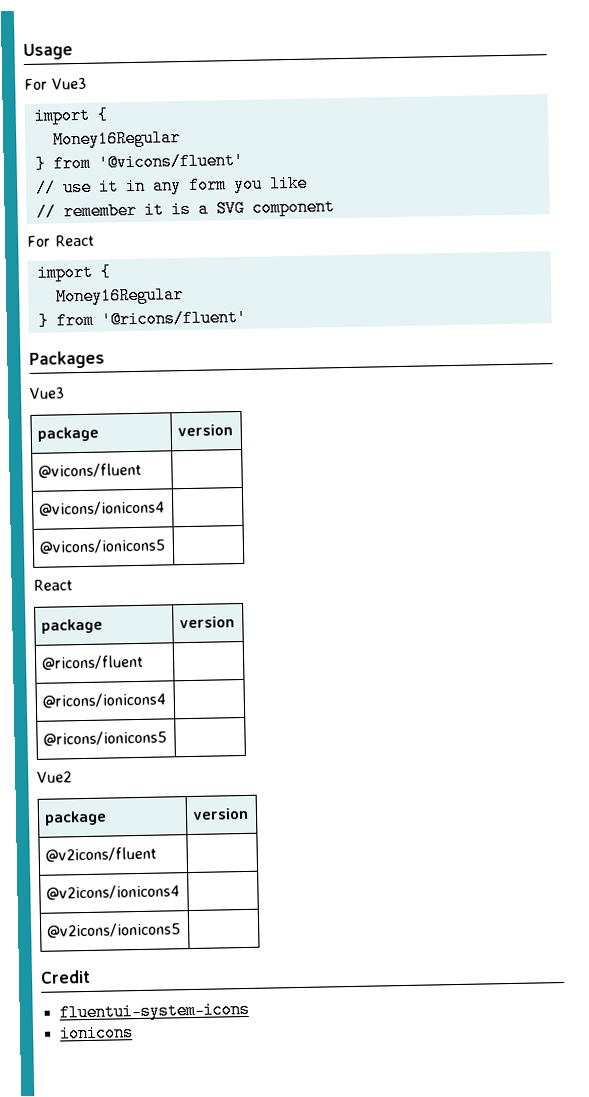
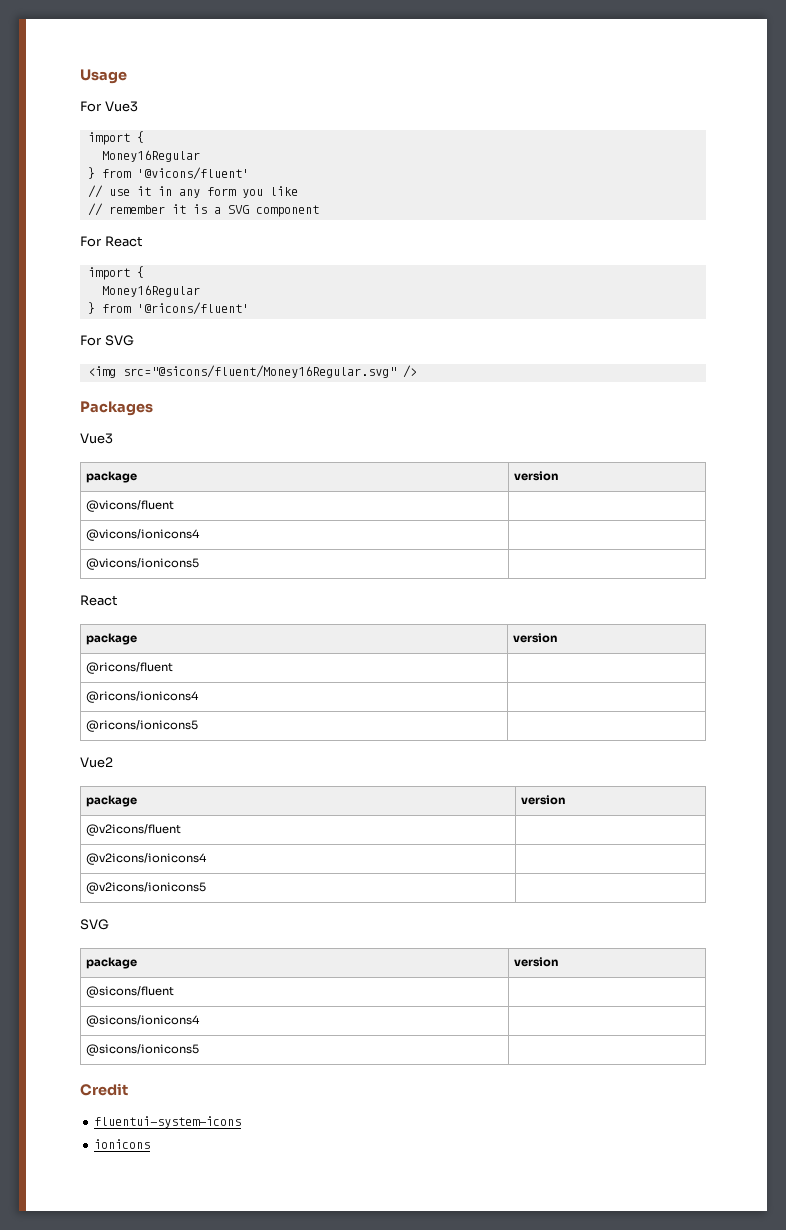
+ For SVG
+ <img src="@sicons/fluent/Money16Regular.svg" />
  @v2icons/ionicons5 |
+ SVG
+ package | version
+ @sicons/fluent |
+ @sicons/ionicons4 |
+ @sicons/ionicons5 |

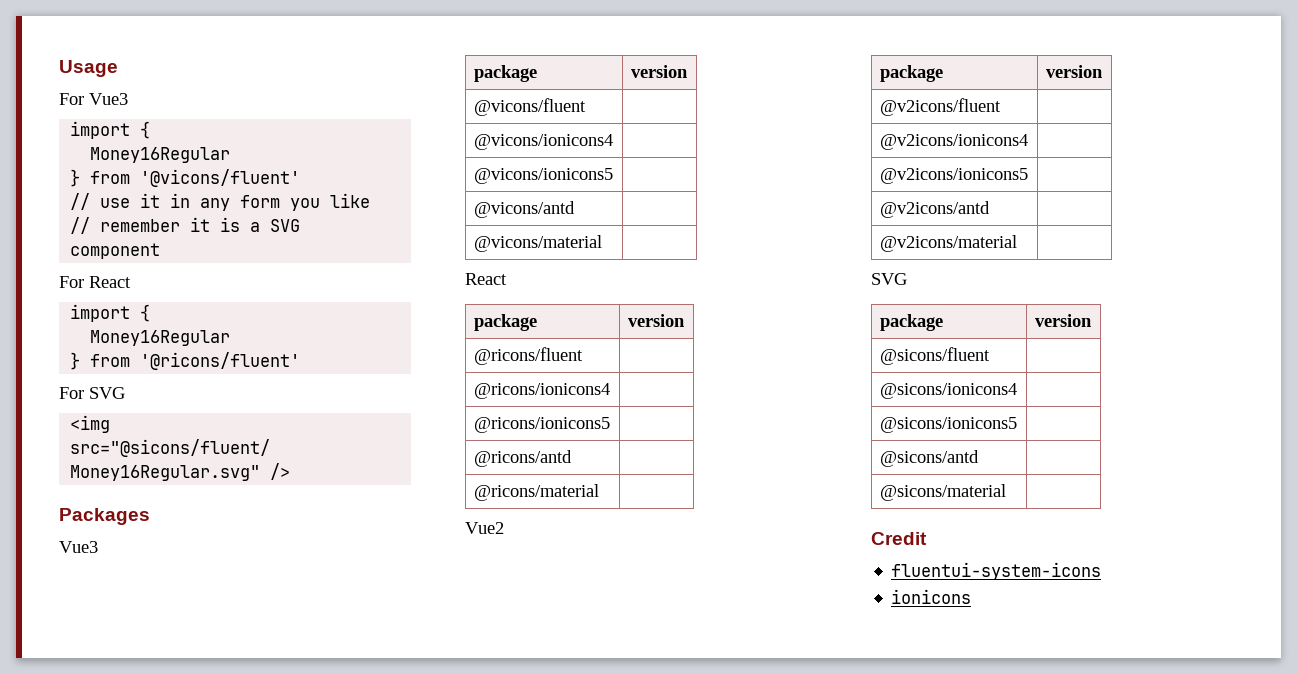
+ @vicons/antd |
+ @vicons/material |
+ @ricons/antd |
+ @ricons/material |
+ @v2icons/antd |
+ @v2icons/material |
+ @sicons/antd |
+ @sicons/material |

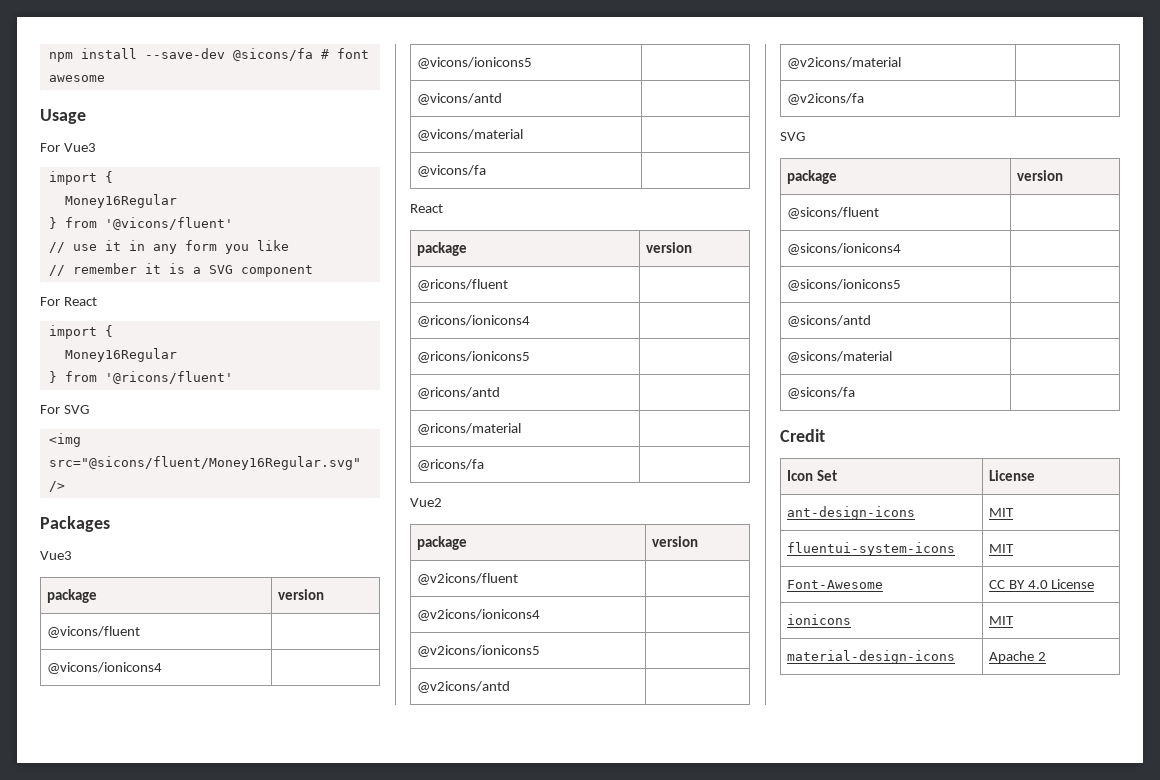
+ npm install --save-dev @sicons/fa # font awesome
+ @vicons/fa |
+ @ricons/fa |
+ @v2icons/fa |
+ @sicons/fa |
- fluentui-system-icons
- ionicons
+ Icon Set | License
+ ant-design-icons | MIT
+ fluentui-system-icons | MIT
+ Font-Awesome | CC BY 4.0 License
+ ionicons | MIT
+ material-design-icons | Apache 2

